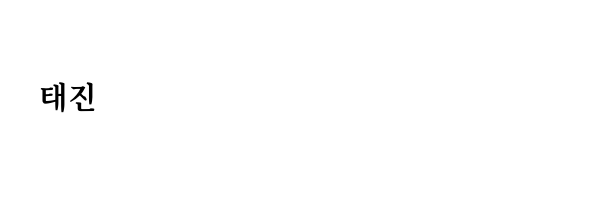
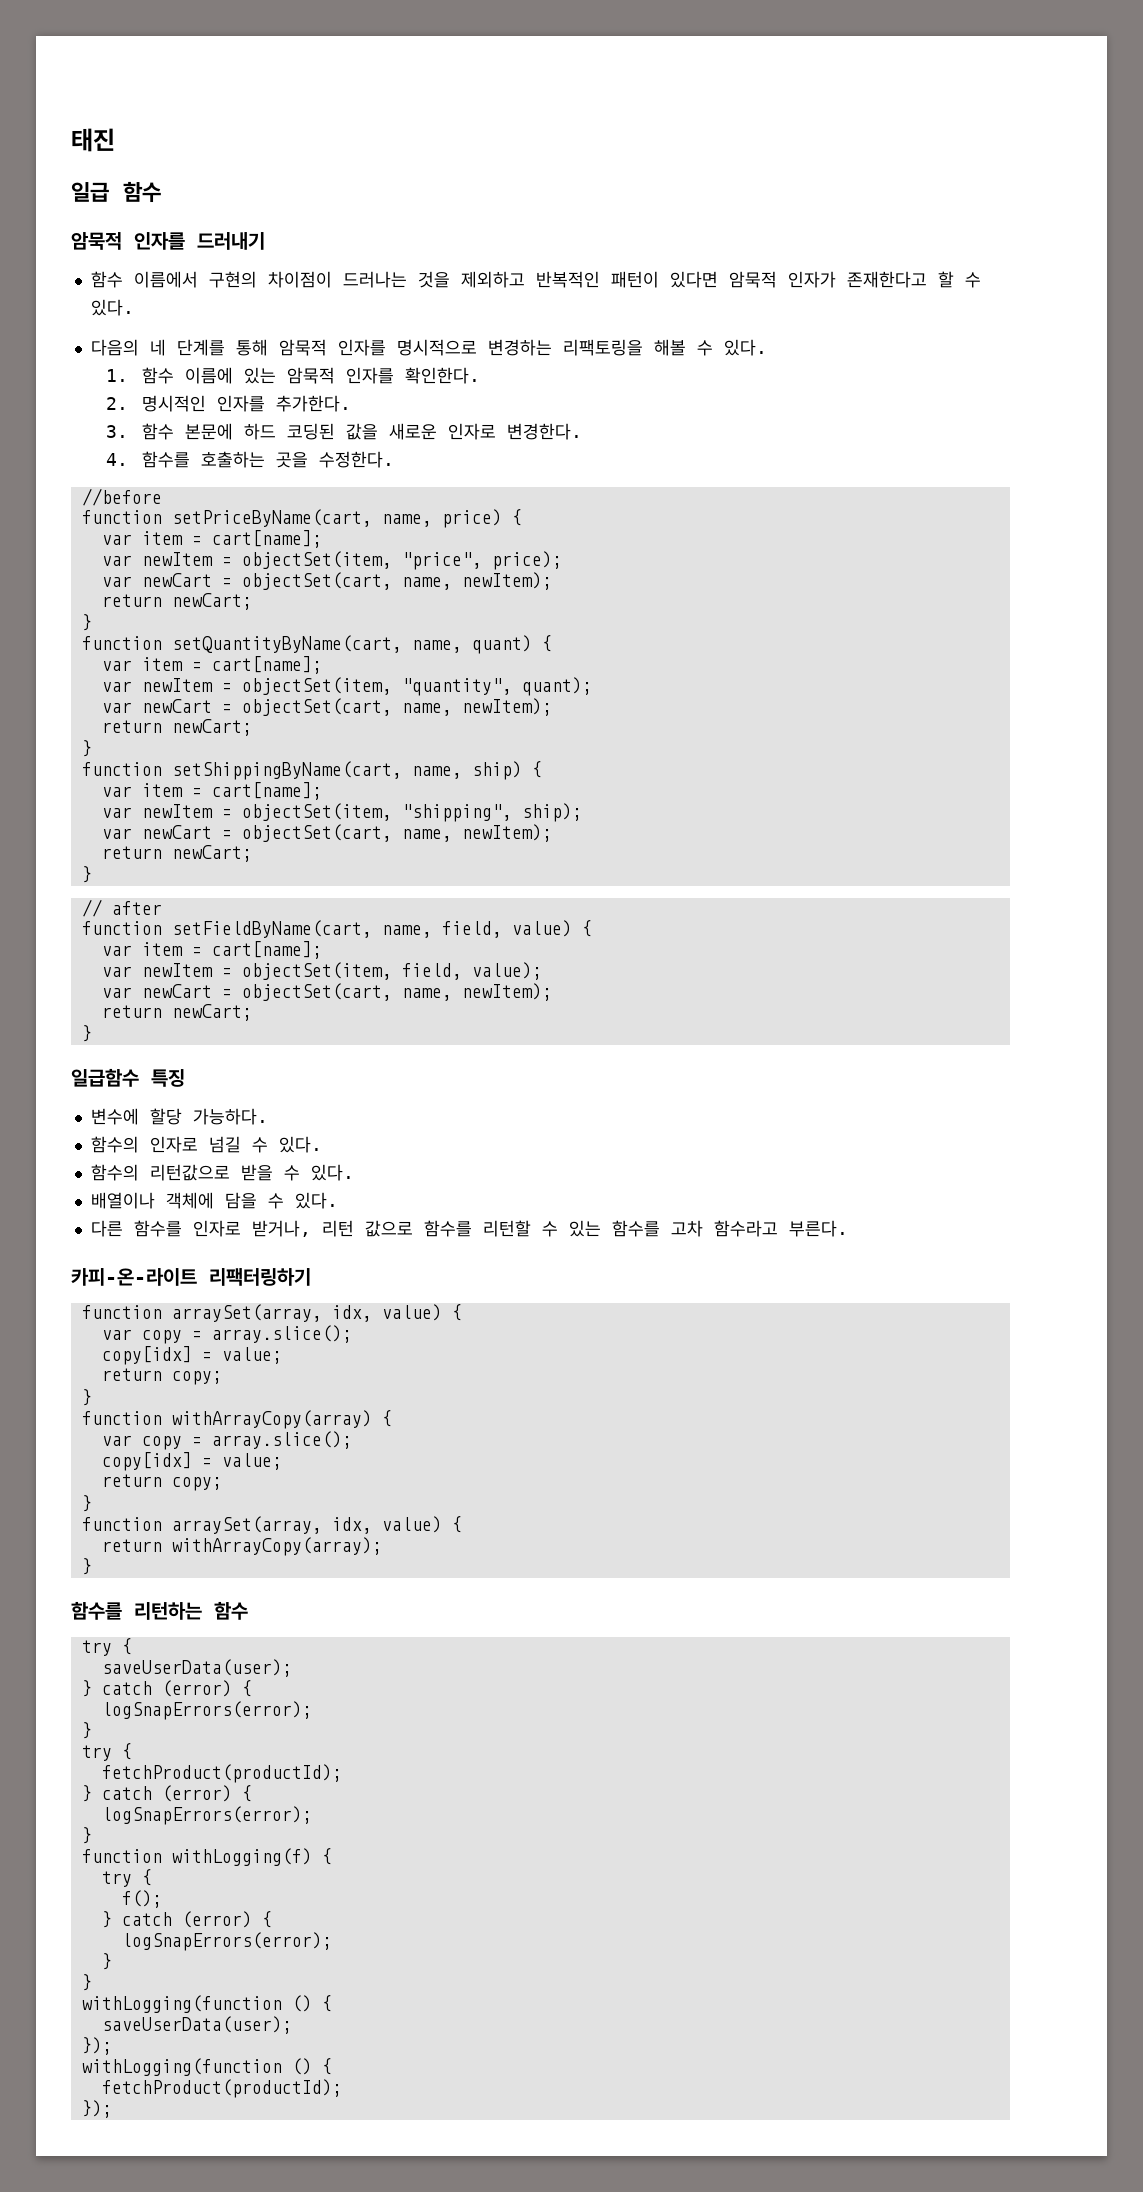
+ 일급 함수
+ 암묵적 인자를 드러내기
+ 함수 이름에서 구현의 차이점이 드러나는 것을 제외하고 반복적인 패턴이 있다면 암묵적 인자가 존재한다고 할 수 있다.
+ 다음의 네 단계를 통해 암묵적 인자를 명시적으로 변경하는 리팩토링을 해볼 수 있다.
+ 1. 함수 이름에 있는 암묵적 인자를 확인한다.
+ 2. 명시적인 인자를 추가한다.
+ 3. 함수 본문에 하드 코딩된 값을 새로운 인자로 변경한다.
+ 4. 함수를 호출하는 곳을 수정한다.
+ //before
+ function setPriceByName(cart, name, price) {
+ var item = cart[name];
+ var newItem = objectSet(item, "price", price);
+ var newCart = objectSet(cart, name, newItem);
+ return newCart;
+ }
+ function setQuantityByName(cart, name, quant) {
+ var item = cart[name];
+ var newItem = objectSet(item, "quantity", quant);
+ var newCart = objectSet(cart, name, newItem);
+ return newCart;
+ }
+ function setShippingByName(cart, name, ship) {
+ var item = cart[name];
+ var newItem = objectSet(item, "shipping", ship);
+ var newCart = objectSet(cart, name, newItem);
+ return newCart;
+ }
+ // after
+ function setFieldByName(cart, name, field, value) {
+ var item = cart[name];
+ var newItem = objectSet(item, field, value);
+ var newCart = objectSet(cart, name, newItem);
+ return newCart;
+ }
+ 일급함수 특징
+ 변수에 할당 가능하다.
+ 함수의 인자로 넘길 수 있다.
+ 함수의 리턴값으로 받을 수 있다.
+ 배열이나 객체에 담을 수 있다.
+ 다른 함수를 인자로 받거나, 리턴 값으로 함수를 리턴할 수 있는 함수를 고차 함수라고 부른다.
+ 카피-온-라이트 리팩터링하기
+ function arraySet(array, idx, value) {
+ var copy = array.slice();
+ copy[idx] = value;
+ return copy;
+ }
+ function withArrayCopy(array) {
+ var copy = array.slice();
+ copy[idx] = value;
+ return copy;
+ }
+ function arraySet(array, idx, value) {
+ return withArrayCopy(array);
+ }
+ 함수를 리턴하는 함수
+ try {
+ saveUserData(user);
+ } catch (error) {
+ logSnapErrors(error);
+ }
+ try {
+ fetchProduct(productId);
+ } catch (error) {
+ logSnapErrors(error);
+ }
+ function withLogging(f) {
+ try {
+ f();
+ } catch (error) {
+ logSnapErrors(error);
+ }
+ }
+ withLogging(function () {
+ saveUserData(user);
+ });
+ withLogging(function () {
+ fetchProduct(productId);
+ });

